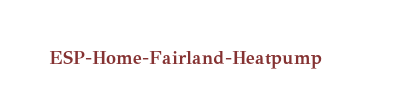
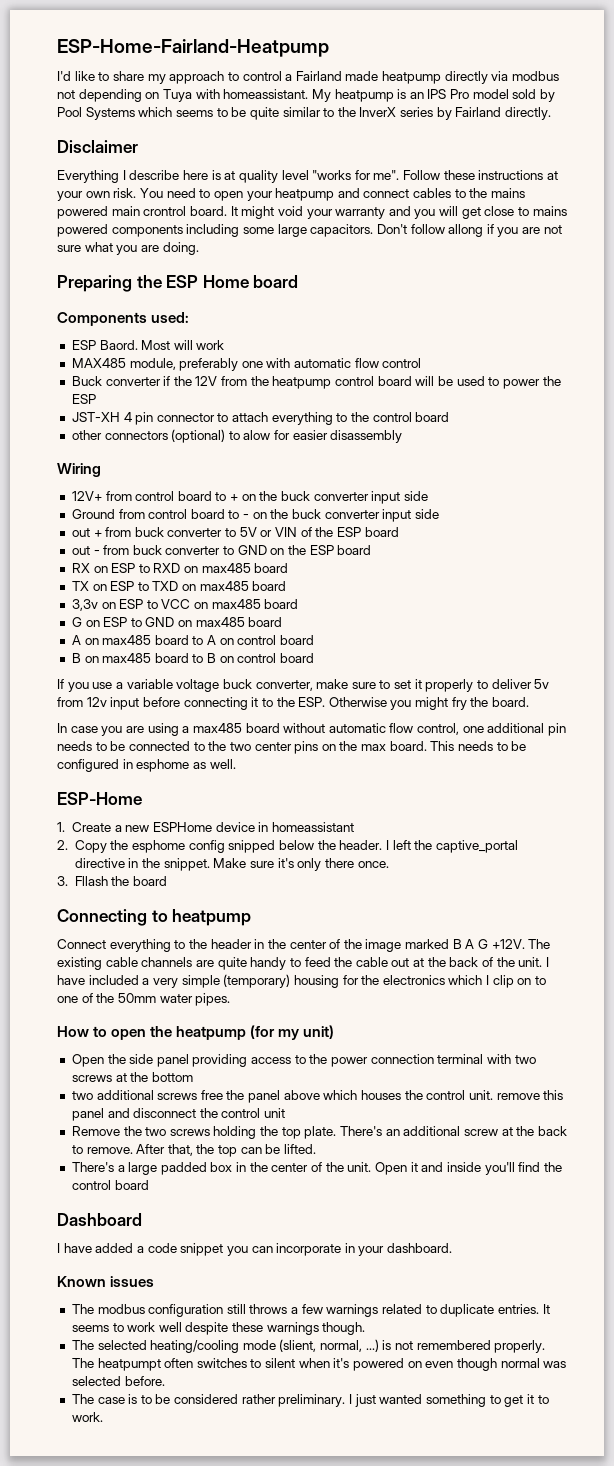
+ I'd like to share my approach to control a Fairland made heatpump directly via modbus not depending on Tuya with homeassistant. My heatpump is an IPS Pro model sold by Pool Systems which seems to be quite similar to the InverX series by Fairland directly.
+ Disclaimer
+ Everything I describe here is at quality level "works for me". Follow these instructions at your own risk. You need to open your heatpump and connect cables to the mains powered main crontrol board. It might void your warranty and you will get close to mains powered components including some large capacitors. Don't follow allong if you are not sure what you are doing.
+ Preparing the ESP Home board
+ Components used:
+ ESP Baord. Most will work
+ MAX485 module, preferably one with automatic flow control
+ Buck converter if the 12V from the heatpump control board will be used to power the ESP
+ JST-XH 4 pin connector to attach everything to the control board
+ other connectors (optional) to alow for easier disassembly
+ Wiring
+ 12V+ from control board to + on the buck converter input side
+ Ground from control board to - on the buck converter input side
+ out + from buck converter to 5V or VIN of the ESP board
+ out - from buck converter to GND on the ESP board
+ RX on ESP to RXD on max485 board
+ TX on ESP to TXD on max485 board
+ 3,3v on ESP to VCC on max485 board
+ G on ESP to GND on max485 board
+ A on max485 board to A on control board
+ B on max485 board to B on control board
+ If you use a variable voltage buck converter, make sure to set it properly to deliver 5v from 12v input before connecting it to the ESP. Otherwise you might fry the board.
+ In case you are using a max485 board without automatic flow control, one additional pin needs to be connected to the two center pins on the max board. This needs to be configured in esphome as well.
+ ESP-Home
+ 1. Create a new ESPHome device in homeassistant
+ 2. Copy the esphome config snipped below the header. I left the captive_portal directive in the snippet. Make sure it's only there once.
+ 3. Fllash the board
+ Connecting to heatpump
+ Connect everything to the header in the center of the image marked B A G +12V. The existing cable channels are quite handy to feed the cable out at the back of the unit. I have included a very simple (temporary) housing for the electronics which I clip on to one of the 50mm water pipes.
+ How to open the heatpump (for my unit)
+ Open the side panel providing access to the power connection terminal with two screws at the bottom
+ two additional screws free the panel above which houses the control unit. remove this panel and disconnect the control unit
+ Remove the two screws holding the top plate. There's an additional screw at the back to remove. After that, the top can be lifted.
+ There's a large padded box in the center of the unit. Open it and inside you'll find the control board
+ Dashboard
+ I have added a code snippet you can incorporate in your dashboard.
+ Known issues
+ The modbus configuration still throws a few warnings related to duplicate entries. It seems to work well despite these warnings though.
+ The selected heating/cooling mode (slient, normal, ...) is not remembered properly. The heatpumpt often switches to silent when it's powered on even though normal was selected before.
+ The case is to be considered rather preliminary. I just wanted something to get it to work.

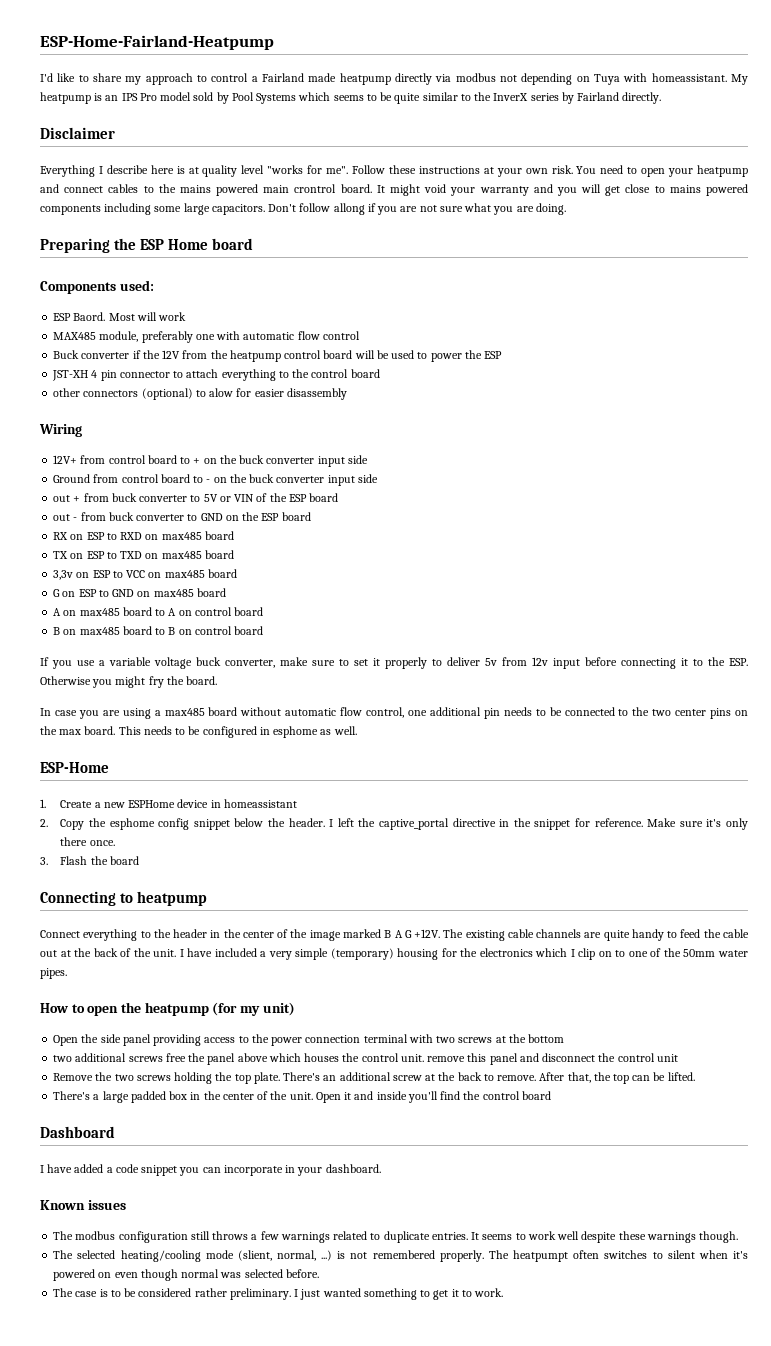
- 2. Copy the esphome config snipped below the header.
+ 2. Copy the esphome config snippet below the header.
- I left the captive_portal directive in the snippet.
+ I left the captive_portal directive in the snippet for reference.
- 3. Fllash the board
+ 3. Flash the board

